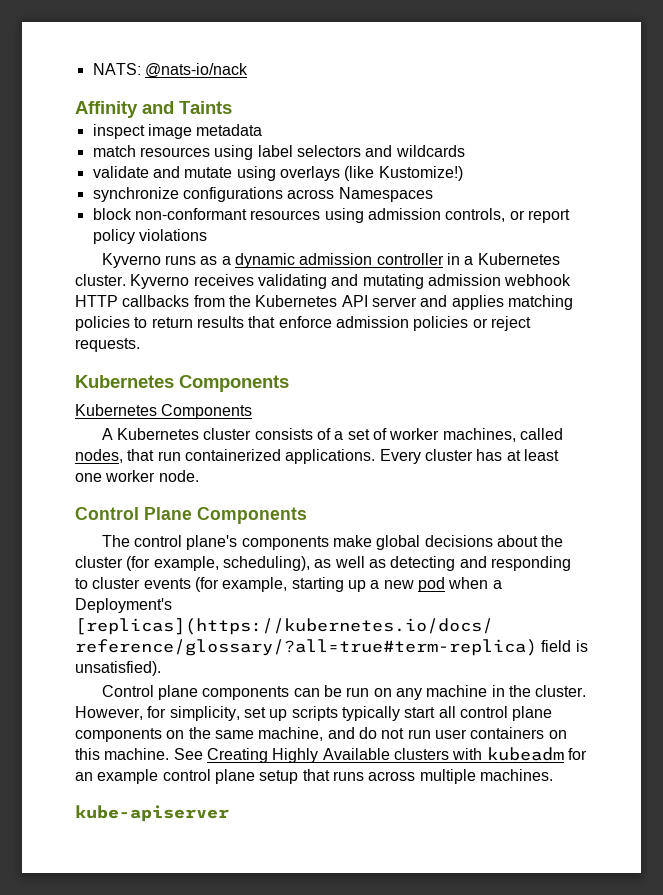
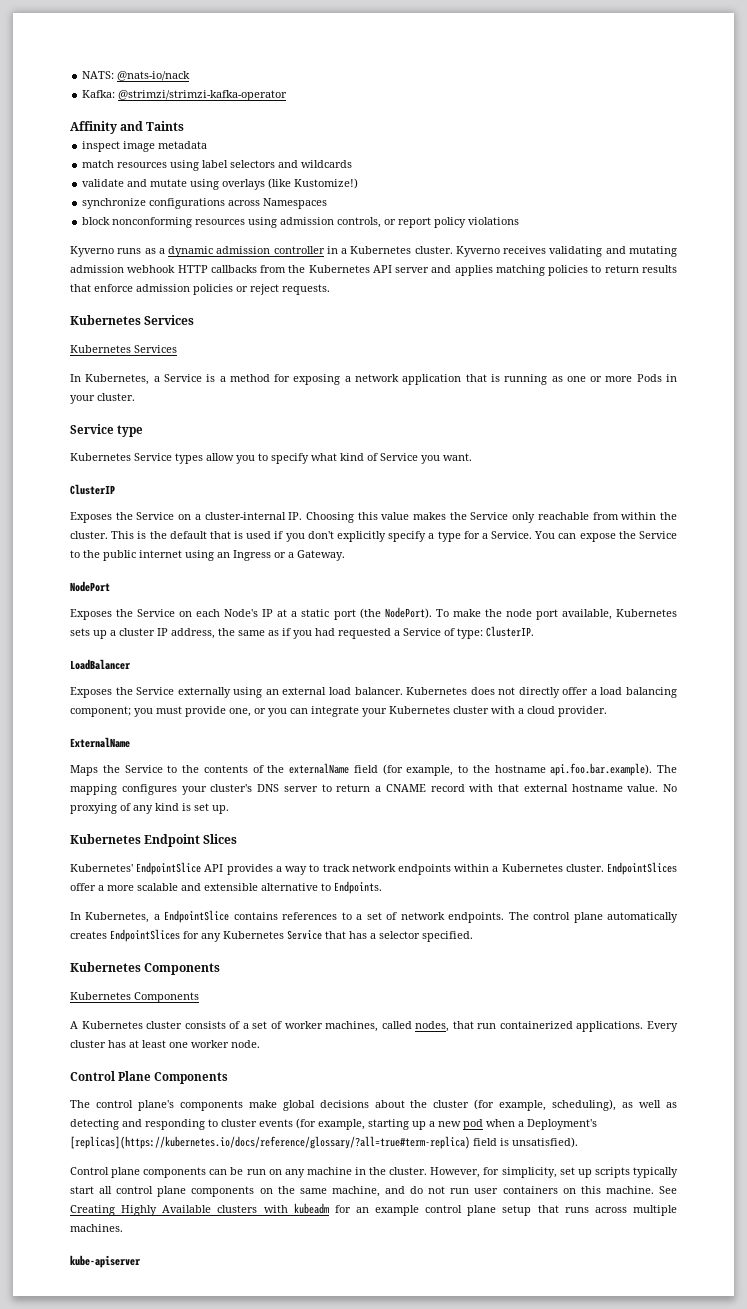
+ Kafka: @strimzi/strimzi-kafka-operator
- block non-conformant resources using admission controls, or report policy violations
+ block nonconforming resources using admission controls, or report policy violations
  Kyverno receives validating and mutating admission webhook HTTP callbacks from the Kubernetes API server and applies matching policies to return results that enforce admission policies or reject requests.
+ Kubernetes Services
+ Kubernetes Services
+ In Kubernetes, a Service is a method for exposing a network application that is running as one or more Pods in your cluster.
+ Service type
+ Kubernetes Service types allow you to specify what kind of Service you want.
+ ClusterIP
+ Exposes the Service on a cluster-internal IP. Choosing this value makes the Service only reachable from within the cluster. This is the default that is used if you don't explicitly specify a type for a Service. You can expose the Service to the public internet using an Ingress or a Gateway.
+ NodePort
+ Exposes the Service on each Node's IP at a static port (the NodePort). To make the node port available, Kubernetes sets up a cluster IP address, the same as if you had requested a Service of type: ClusterIP.
+ LoadBalancer
+ Exposes the Service externally using an external load balancer. Kubernetes does not directly offer a load balancing component; you must provide one, or you can integrate your Kubernetes cluster with a cloud provider.
+ ExternalName
+ Maps the Service to the contents of the externalName field (for example, to the hostname api.foo.bar.example). The mapping configures your cluster's DNS server to return a CNAME record with that external hostname value. No proxying of any kind is set up.
+ Kubernetes Endpoint Slices
+ Kubernetes' EndpointSlice API provides a way to track network endpoints within a Kubernetes cluster. EndpointSlices offer a more scalable and extensible alternative to Endpoints.
+ In Kubernetes, a EndpointSlice contains references to a set of network endpoints. The control plane automatically creates EndpointSlices for any Kubernetes Service that has a selector specified.

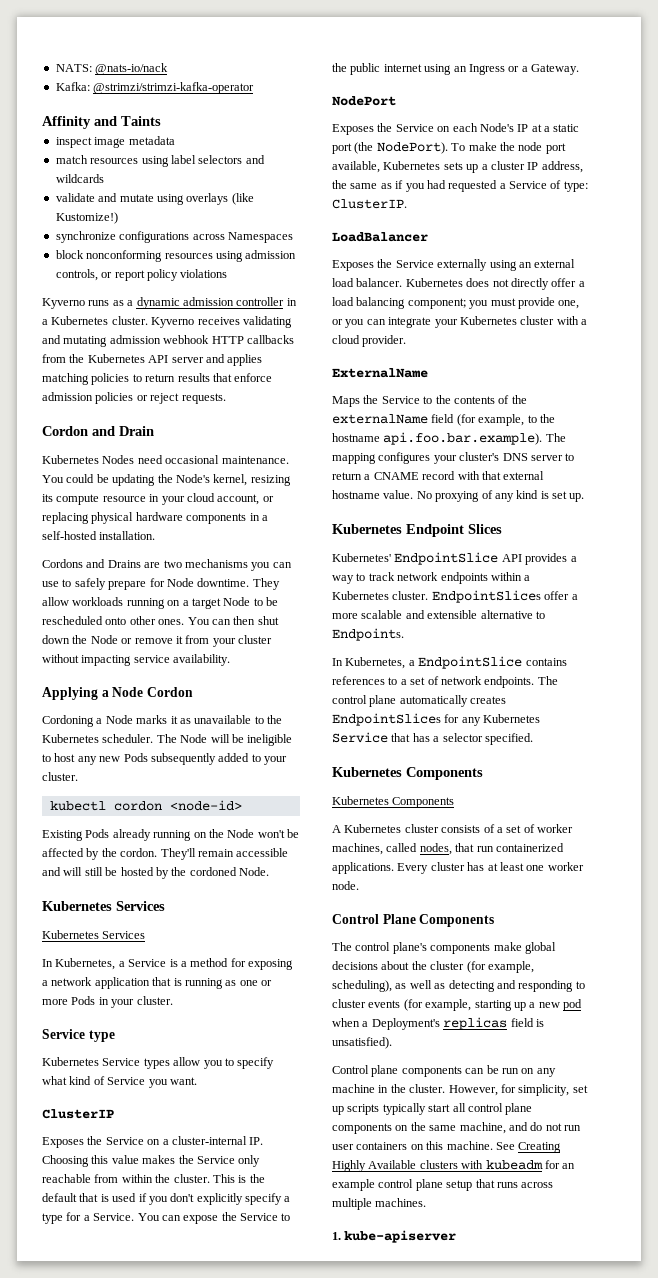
+ Cordon and Drain
+ Kubernetes Nodes need occasional maintenance. You could be updating the Node's kernel, resizing its compute resource in your cloud account, or replacing physical hardware components in a self-hosted installation.
+ Cordons and Drains are two mechanisms you can use to safely prepare for Node downtime. They allow workloads running on a target Node to be rescheduled onto other ones. You can then shut down the Node or remove it from your cluster without impacting service availability.
+ Applying a Node Cordon
+ Cordoning a Node marks it as unavailable to the Kubernetes scheduler. The Node will be ineligible to host any new Pods subsequently added to your cluster.
+ kubectl cordon <node-id>
+ Existing Pods already running on the Node won't be affected by the cordon. They'll remain accessible and will still be hosted by the cordoned Node.
- The control plane's components make global decisions about the cluster (for example, scheduling), as well as detecting and responding to cluster events (for example, starting up a new pod when a Deployment's [replicas](https://kubernetes.io/docs/reference/glossary/?all=true#term-replica) field is unsatisfied).
+ The control plane's components make global decisions about the cluster (for example, scheduling), as well as detecting and responding to cluster events (for example, starting up a new pod when a Deployment's replicas field is unsatisfied).
- kube-apiserver
+ 1. kube-apiserver

